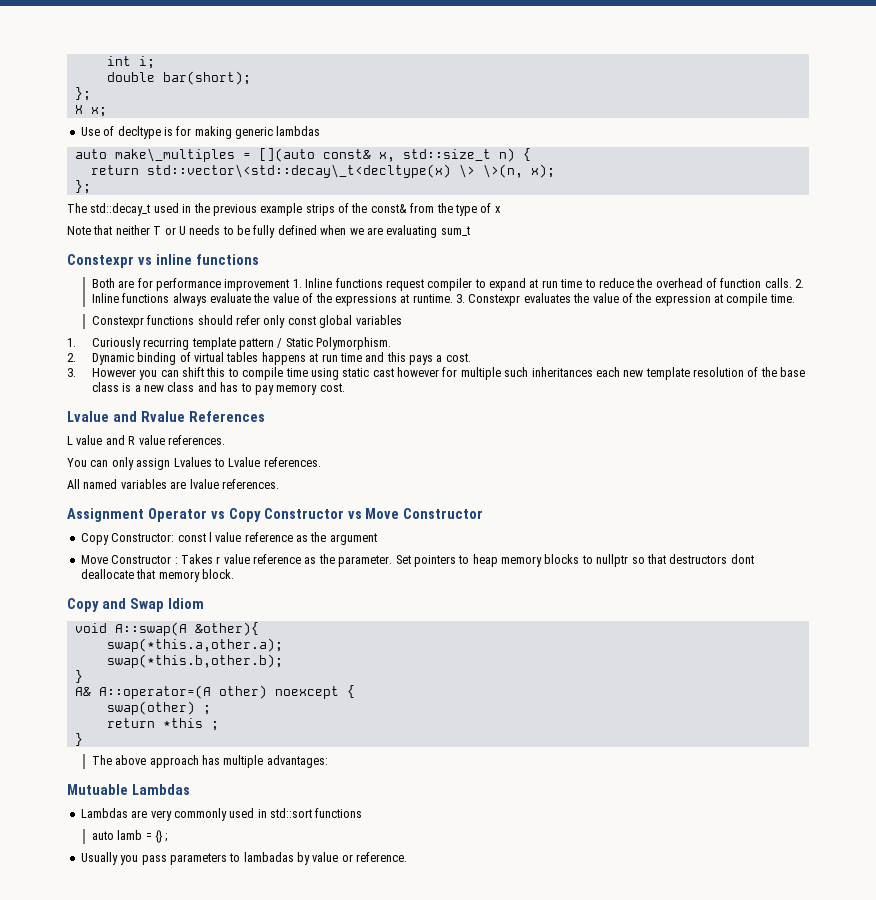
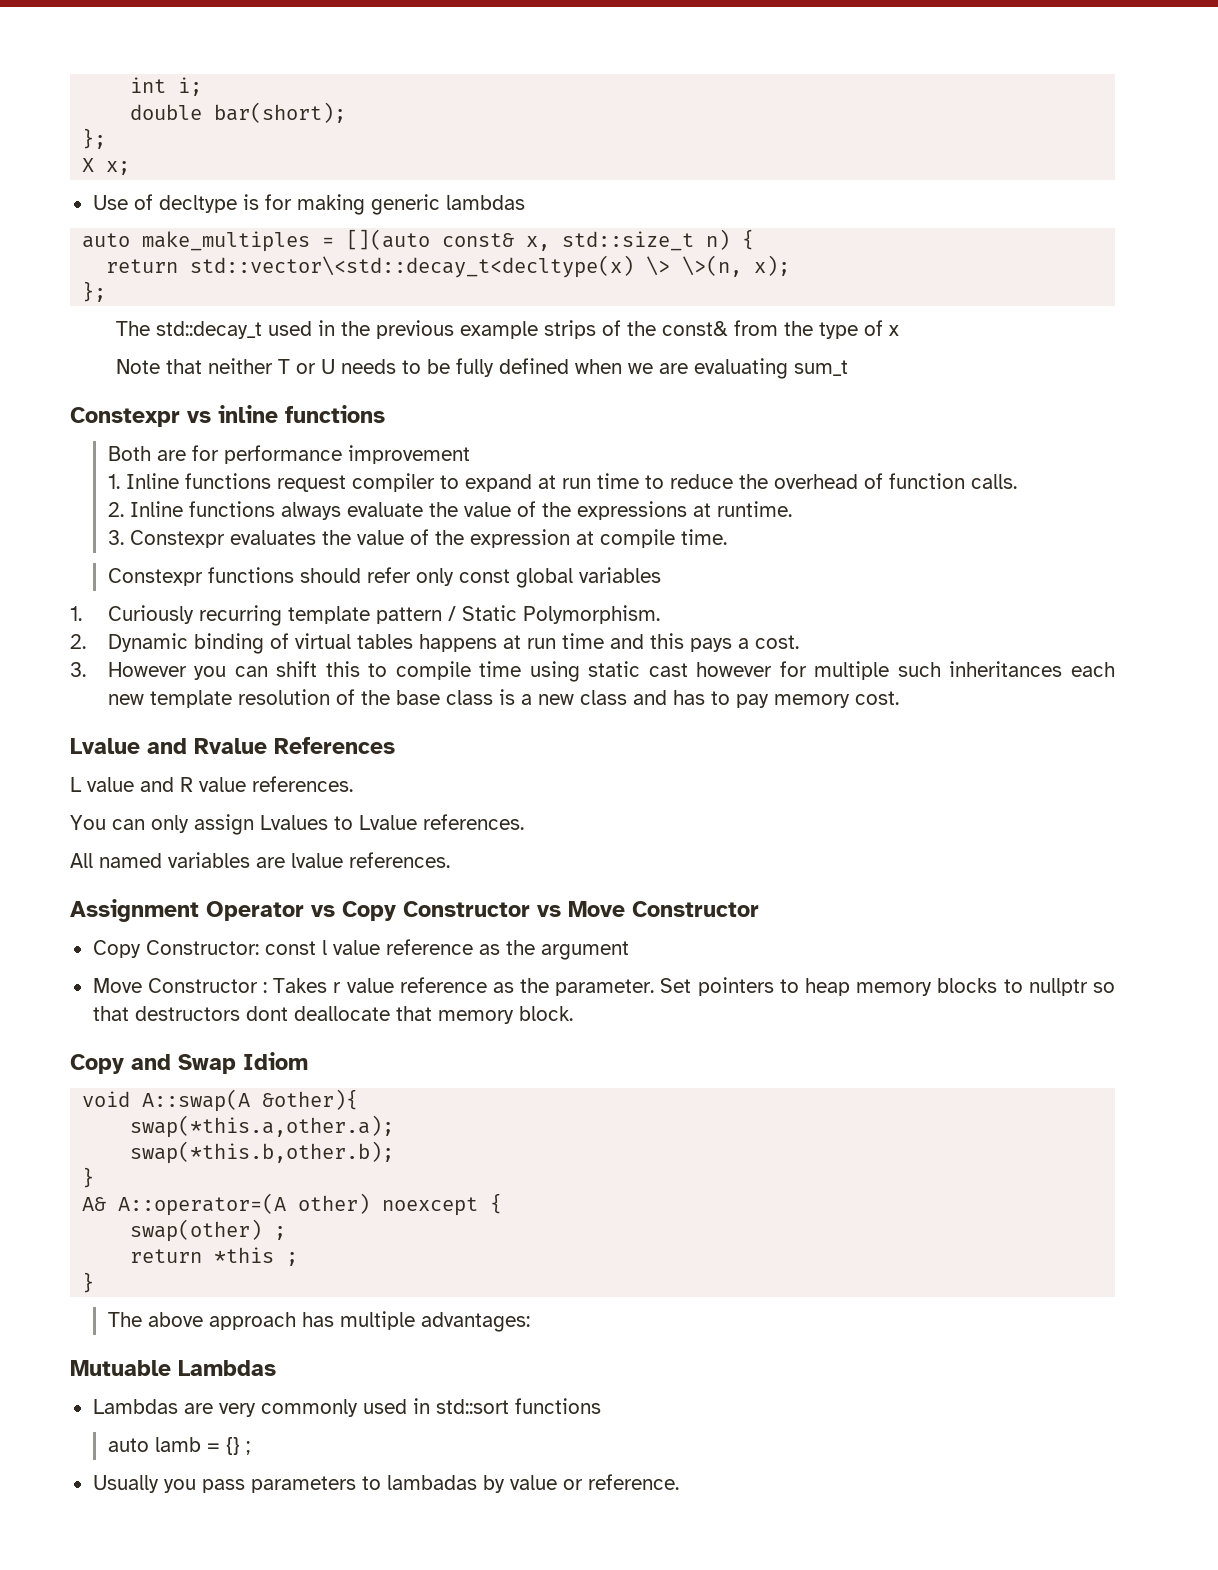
- auto make\_multiples = [](auto const& x, std::size_t n) {
+ auto make_multiples = [](auto const& x, std::size_t n) {
- return std::vector\<std::decay\_t<decltype(x) \> \>(n, x);
+ return std::vector\<std::decay_t<decltype(x) \> \>(n, x);
- Both are for performance improvement 1. Inline functions request compiler to expand at run time to reduce the overhead of function calls. 2. Inline functions always evaluate the value of the expressions at runtime. 3. Constexpr evaluates the value of the expression at compile time.
+ Both are for performance improvement
+ 1. Inline functions request compiler to expand at run time to reduce the overhead of function calls.
+ 2. Inline functions always evaluate the value of the expressions at runtime.
+ 3. Constexpr evaluates the value of the expression at compile time.

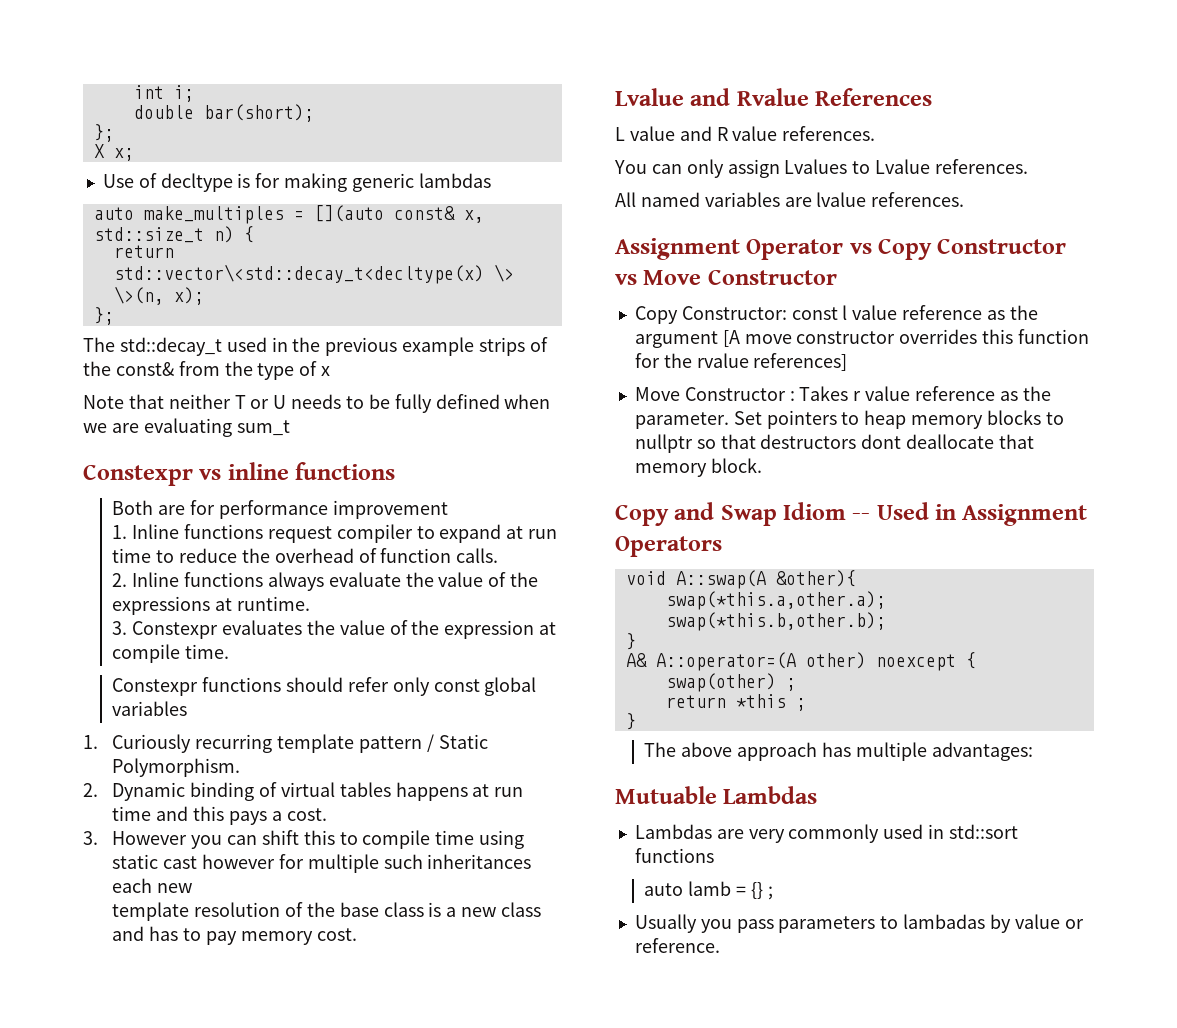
- 3. However you can shift this to compile time using static cast however for multiple such inheritances each new template resolution of the base class is a new class and has to pay memory cost.
+ 3. However you can shift this to compile time using static cast however for multiple such inheritances each new
+ template resolution of the base class is a new class and has to pay memory cost.
- Copy Constructor: const l value reference as the argument
+ Copy Constructor: const l value reference as the argument [A move constructor overrides this function for the rvalue references]
- Copy and Swap Idiom
+ Copy and Swap Idiom -- Used in Assignment Operators

